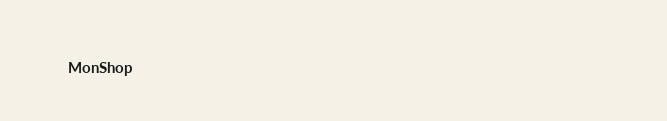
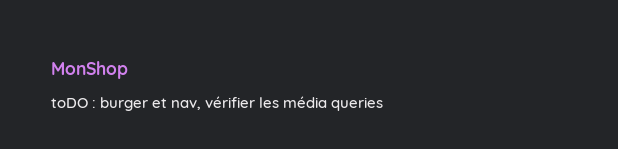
+ toDO : burger et nav, vérifier les média queries

